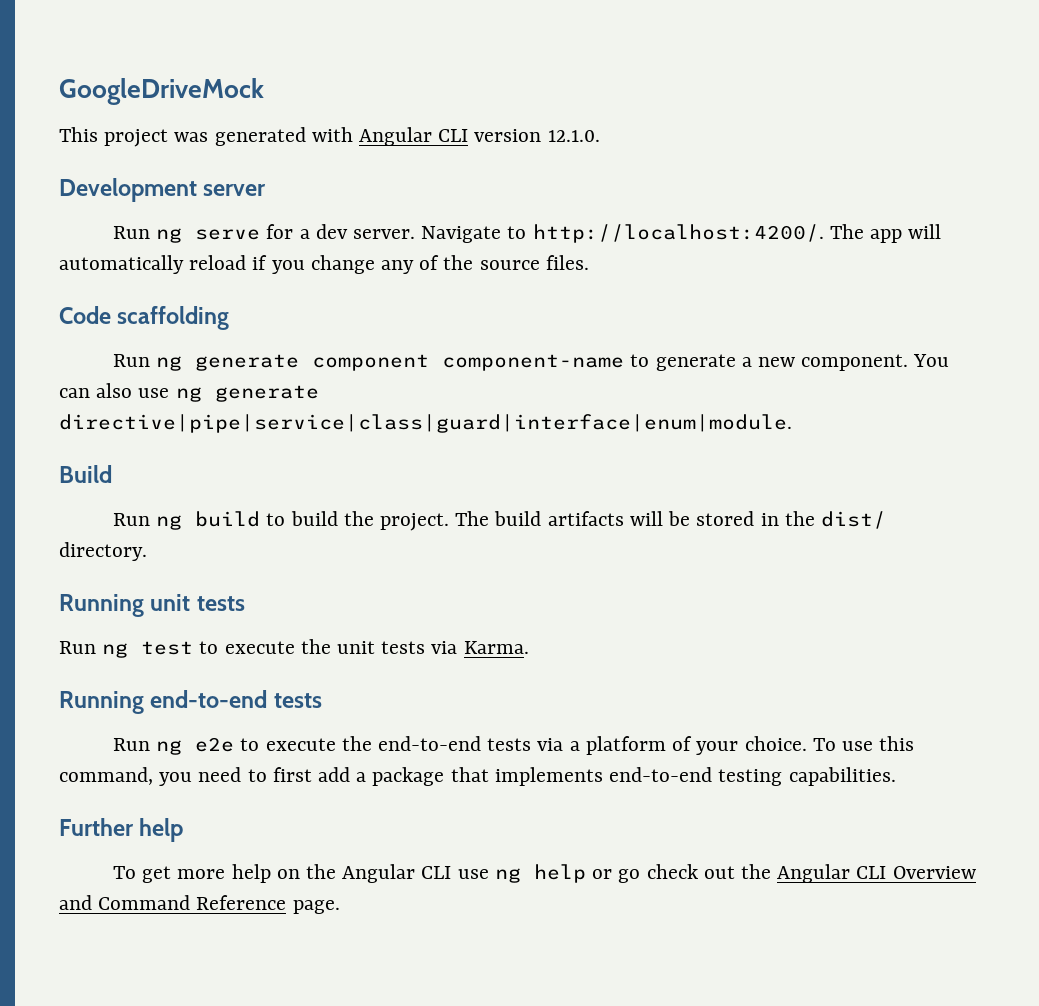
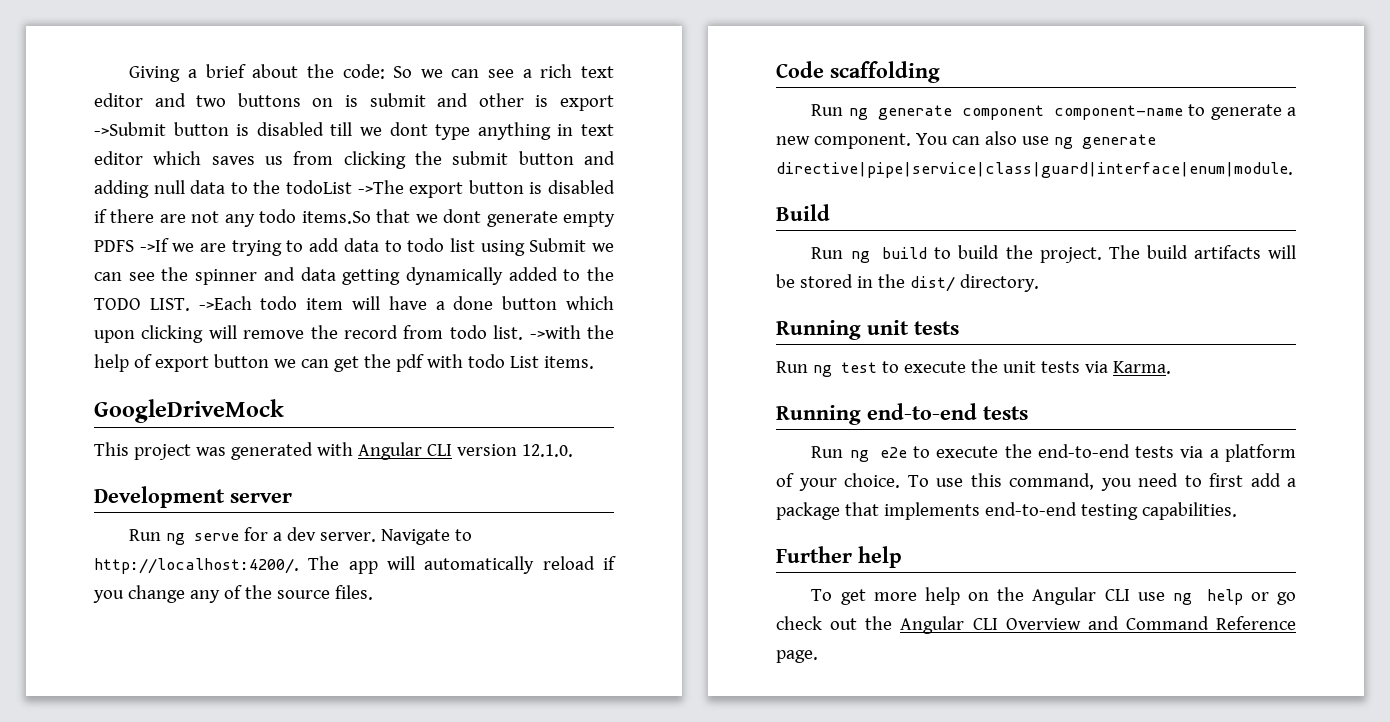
+ Giving a brief about the code: So we can see a rich text editor and two buttons on is submit and other is export ->Submit button is disabled till we dont type anything in text editor which saves us from clicking the submit button and adding null data to the todoList ->The export button is disabled if there are not any todo items.So that we dont generate empty PDFS ->If we are trying to add data to todo list using Submit we can see the spinner and data getting dynamically added to the TODO LIST. ->Each todo item will have a done button which upon clicking will remove the record from todo list. ->with the help of export button we can get the pdf with todo List items.

